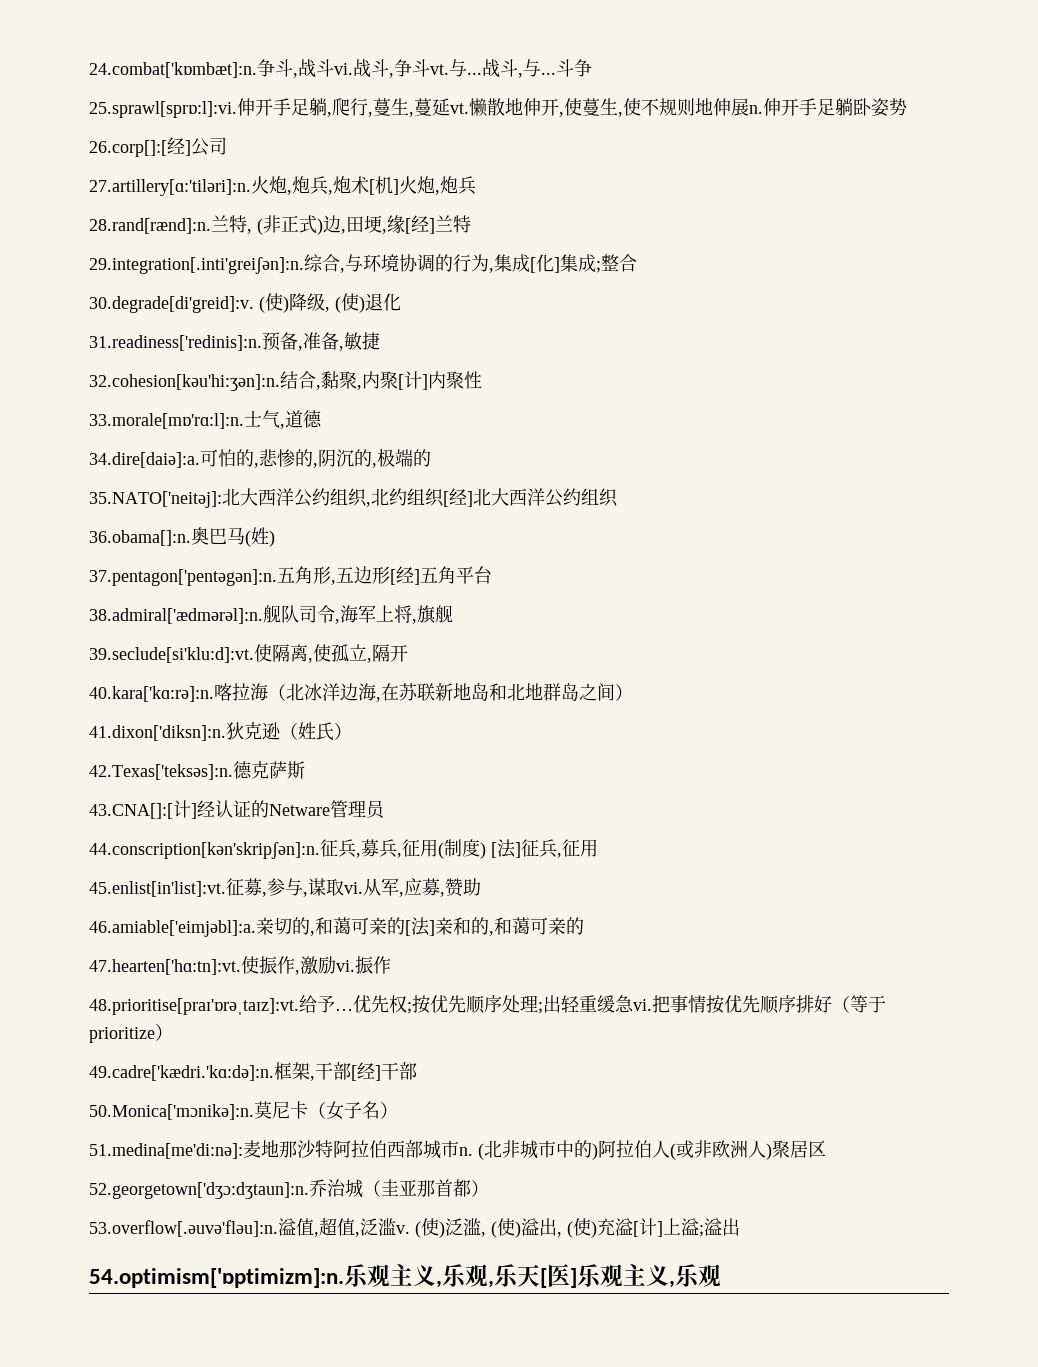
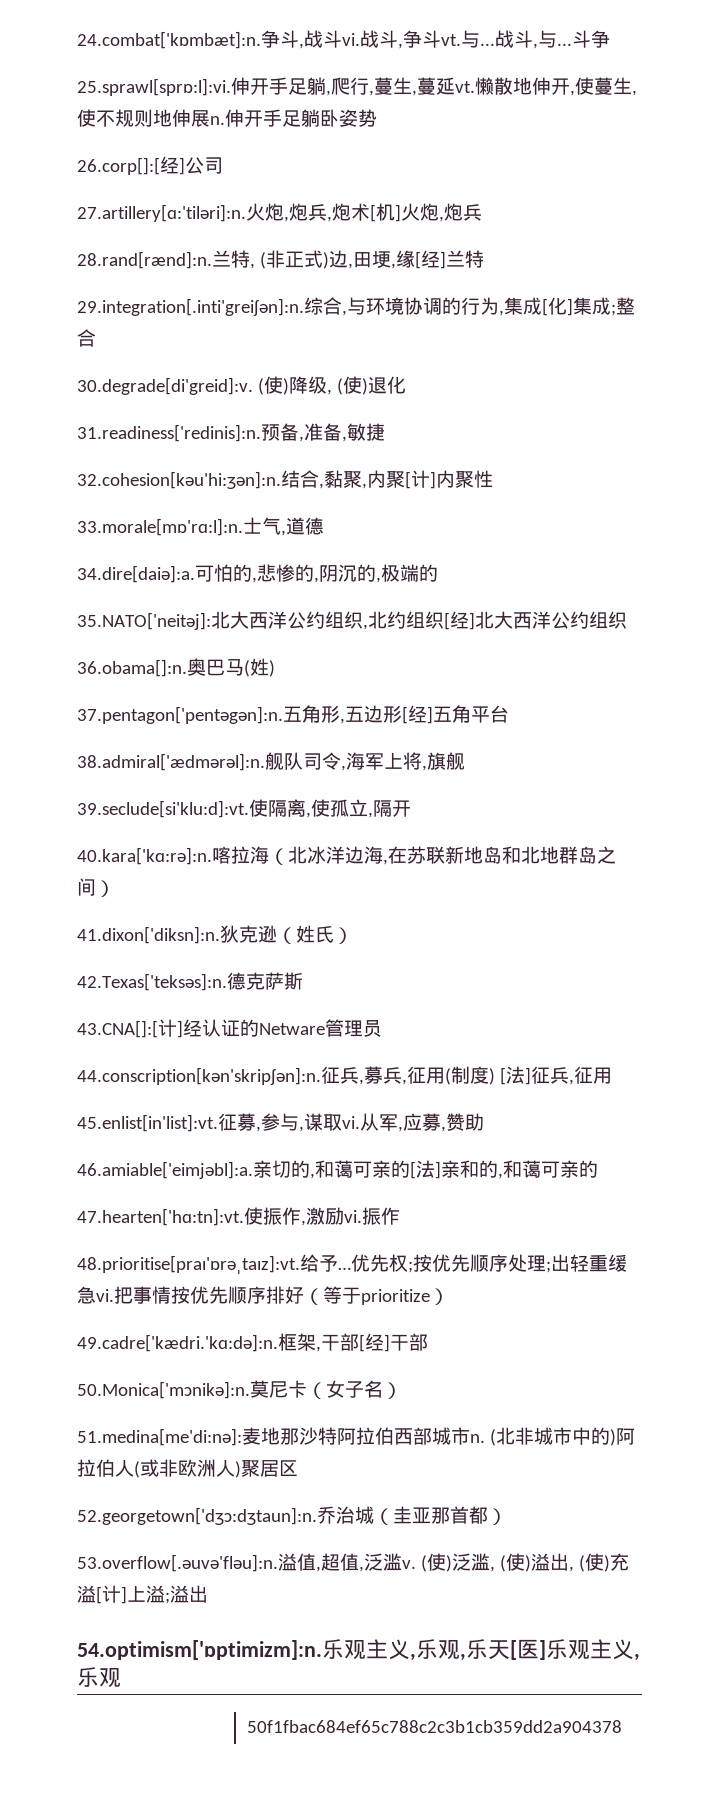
+ 50f1fbac684ef65c788c2c3b1cb359dd2a904378

